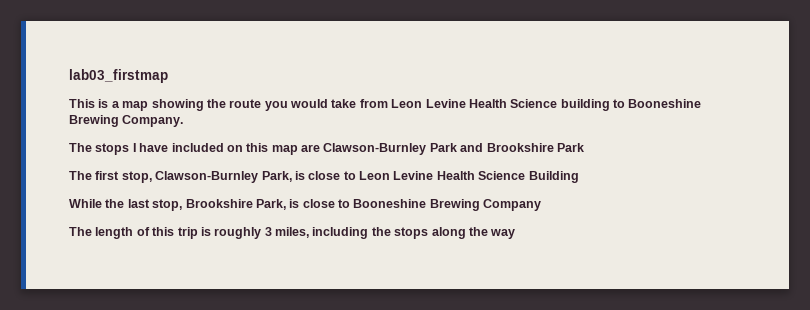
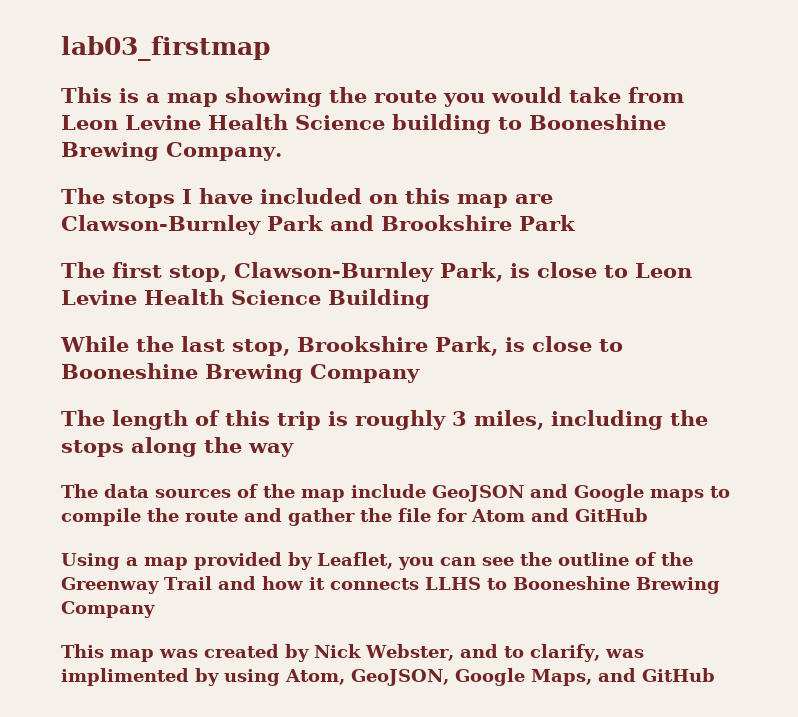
+ The data sources of the map include GeoJSON and Google maps to compile the route and gather the file for Atom and GitHub
+ Using a map provided by Leaflet, you can see the outline of the Greenway Trail and how it connects LLHS to Booneshine Brewing Company
+ This map was created by Nick Webster, and to clarify, was implimented by using Atom, GeoJSON, Google Maps, and GitHub

